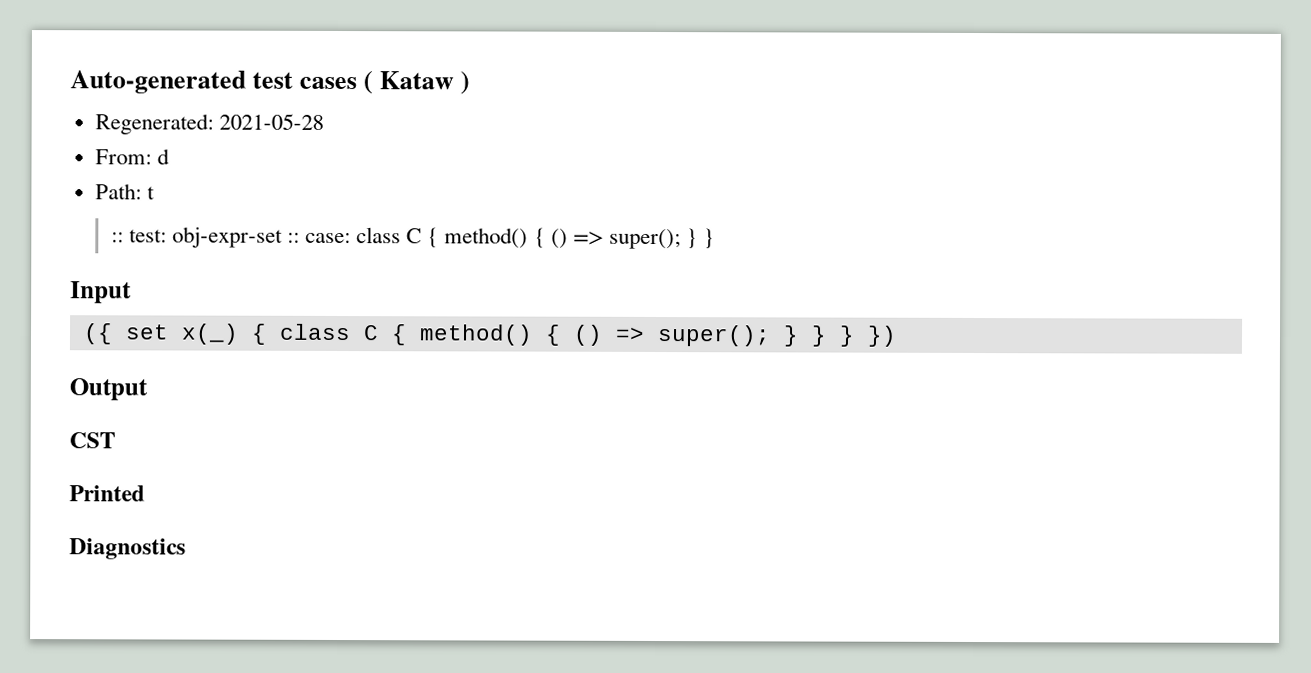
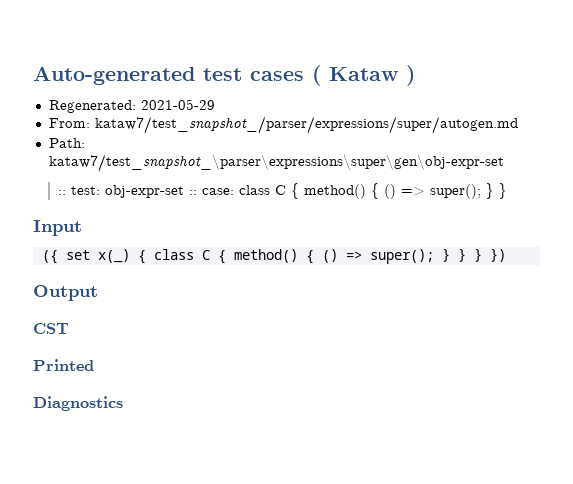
- Regenerated: 2021-05-28
+ Regenerated: 2021-05-29
- From: d
+ From: kataw7/test_snapshot_/parser/expressions/super/autogen.md
- Path: t
+ Path: kataw7/test_snapshot_\parser\expressions\super\gen\obj-expr-set

